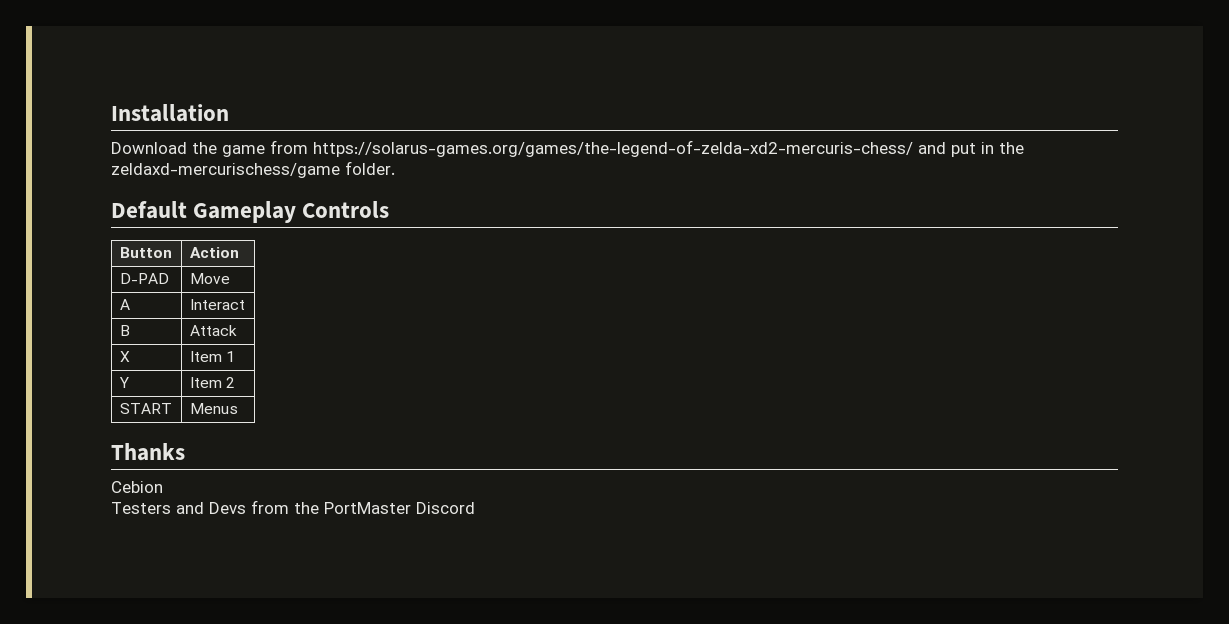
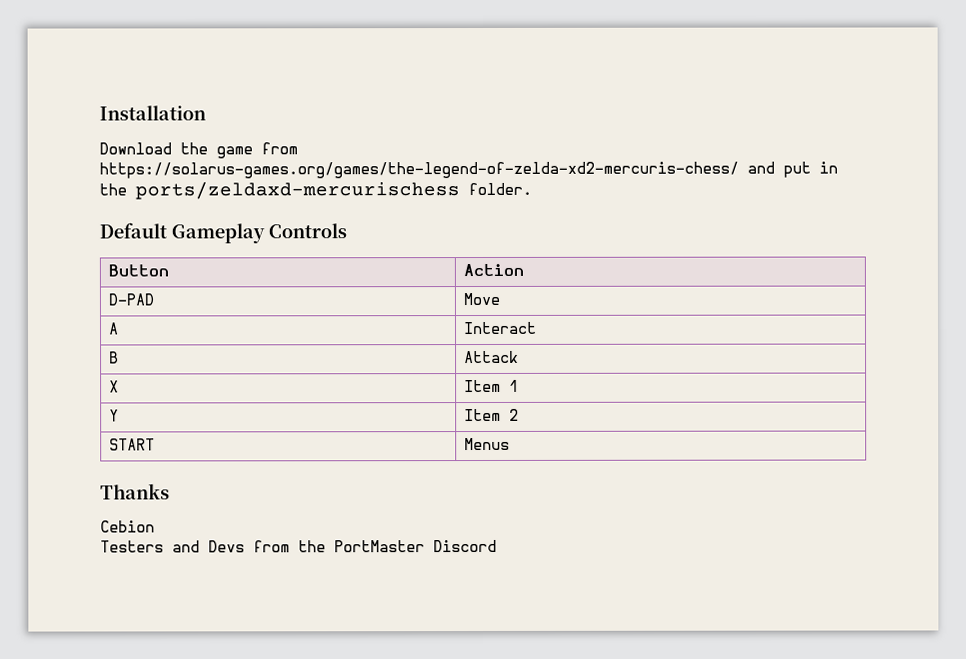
- Download the game from https://solarus-games.org/games/the-legend-of-zelda-xd2-mercuris-chess/ and put in the zeldaxd-mercurischess/game folder.
+ Download the game from https://solarus-games.org/games/the-legend-of-zelda-xd2-mercuris-chess/ and put in the ports/zeldaxd-mercurischess folder.

